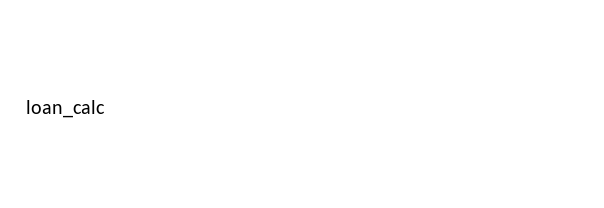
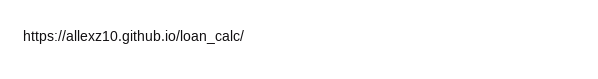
- loan_calc
+ https://allexz10.github.io/loan_calc/

